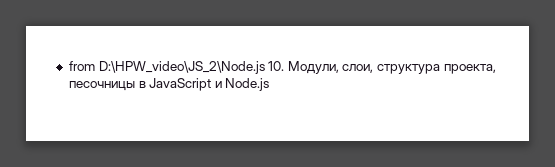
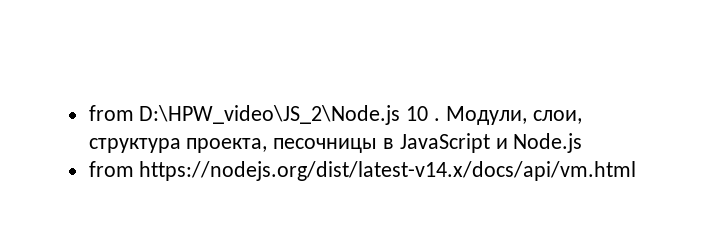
- from D:\HPW_video\JS_2\Node.js 10. Модули, слои, структура проекта, песочницы в JavaScript и Node.js
+ from D:\HPW_video\JS_2\Node.js 10 . Модули, слои, структура проекта, песочницы в JavaScript и Node.js
+ from https://nodejs.org/dist/latest-v14.x/docs/api/vm.html

